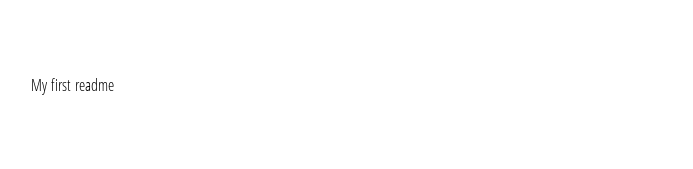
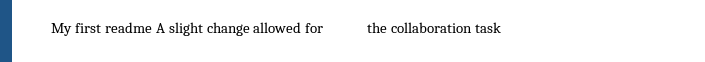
- My first readme
+ My first readme A slight change allowed for the collaboration task

